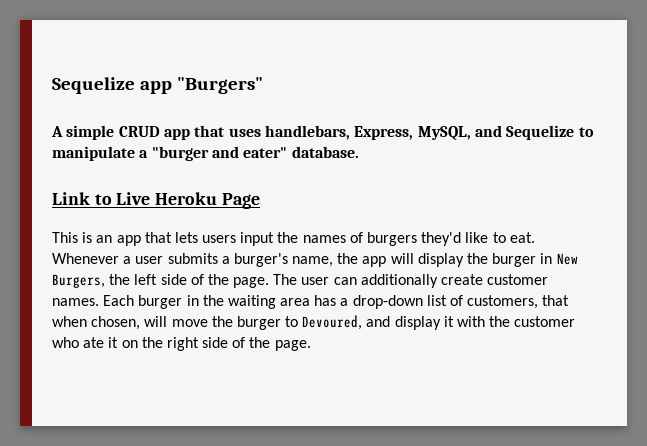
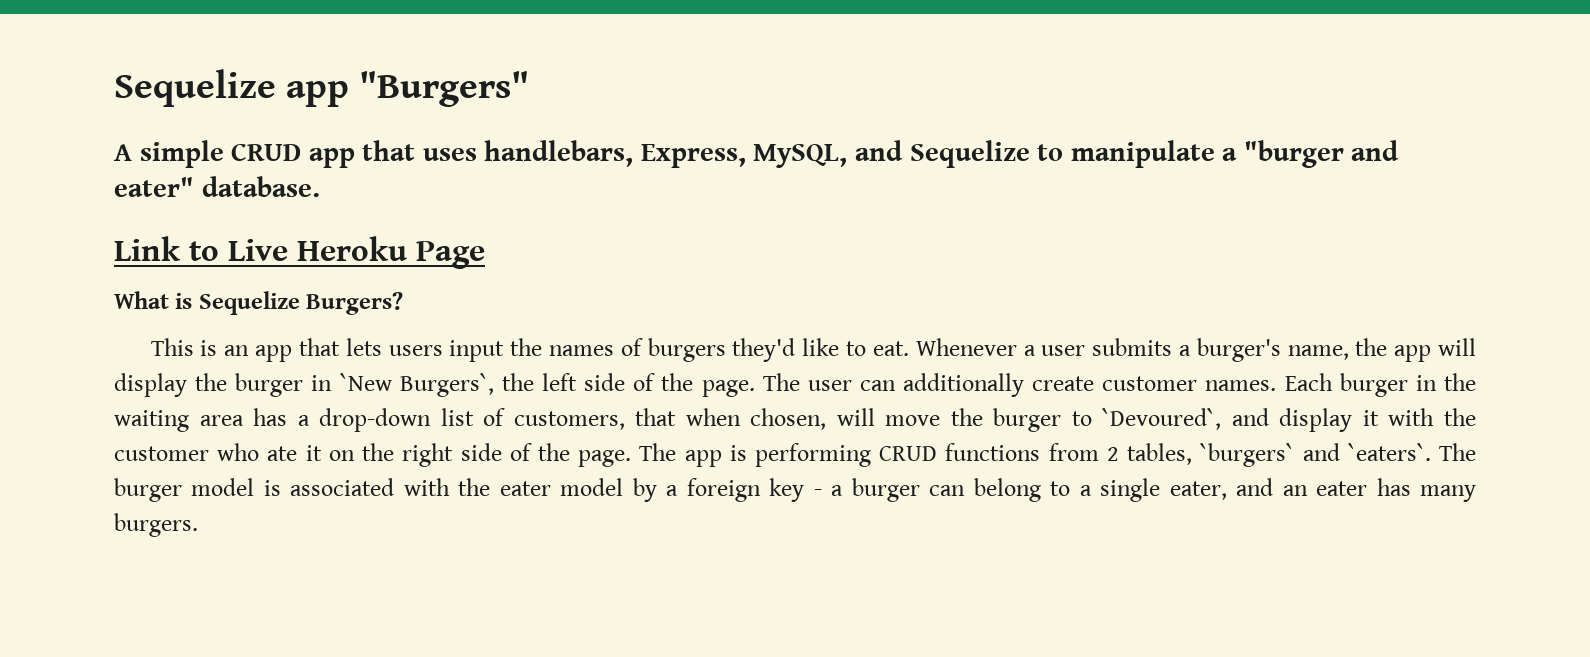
+ What is Sequelize Burgers?
- Whenever a user submits a burger's name, the app will display the burger in New Burgers, the left side of the page.
+ Whenever a user submits a burger's name, the app will display the burger in `New Burgers`, the left side of the page.
- Each burger in the waiting area has a drop-down list of customers, that when chosen, will move the burger to Devoured, and display it with the customer who ate it on the right side of the page.
+ Each burger in the waiting area has a drop-down list of customers, that when chosen, will move the burger to `Devoured`, and display it with the customer who ate it on the right side of the page.
+ The app is performing CRUD functions from 2 tables, `burgers` and `eaters`. The burger model is associated with the eater model by a foreign key - a burger can belong to a single eater, and an eater has many burgers.

